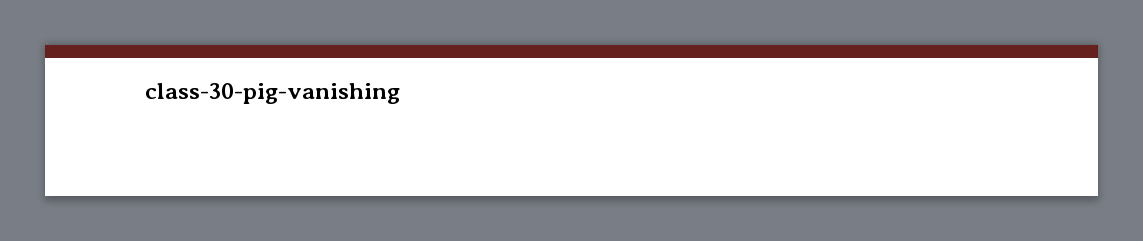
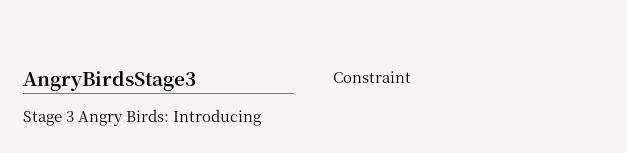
- class-30-pig-vanishing
+ AngryBirdsStage3
+ Stage 3 Angry Birds: Introducing Constraint

